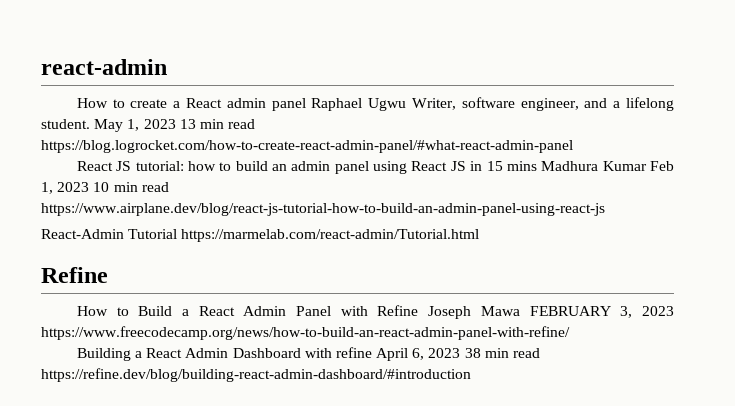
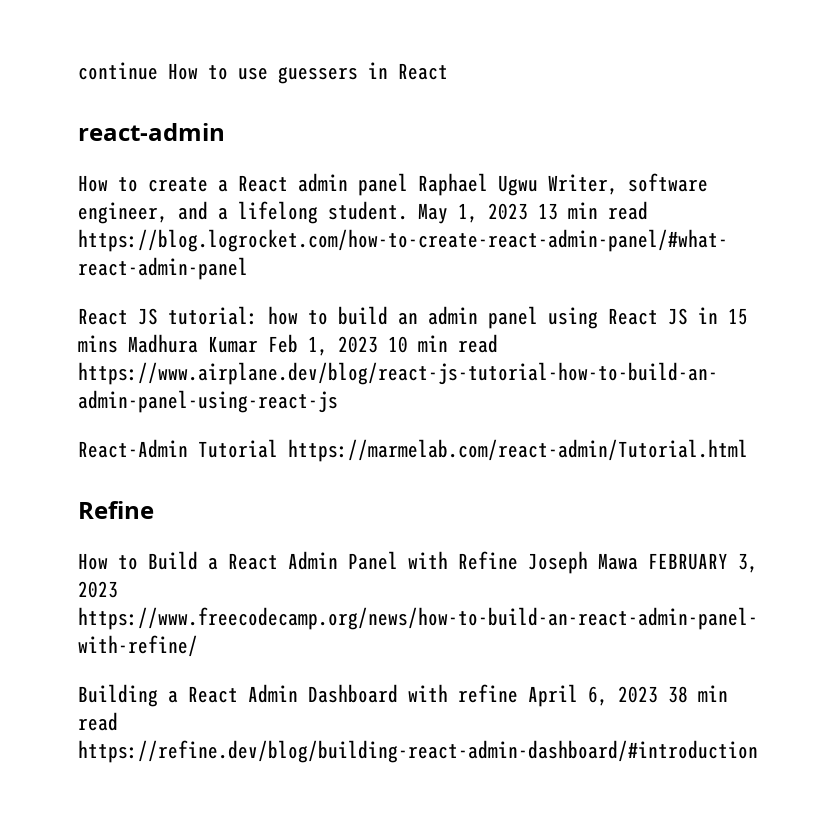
+ continue How to use guessers in React

